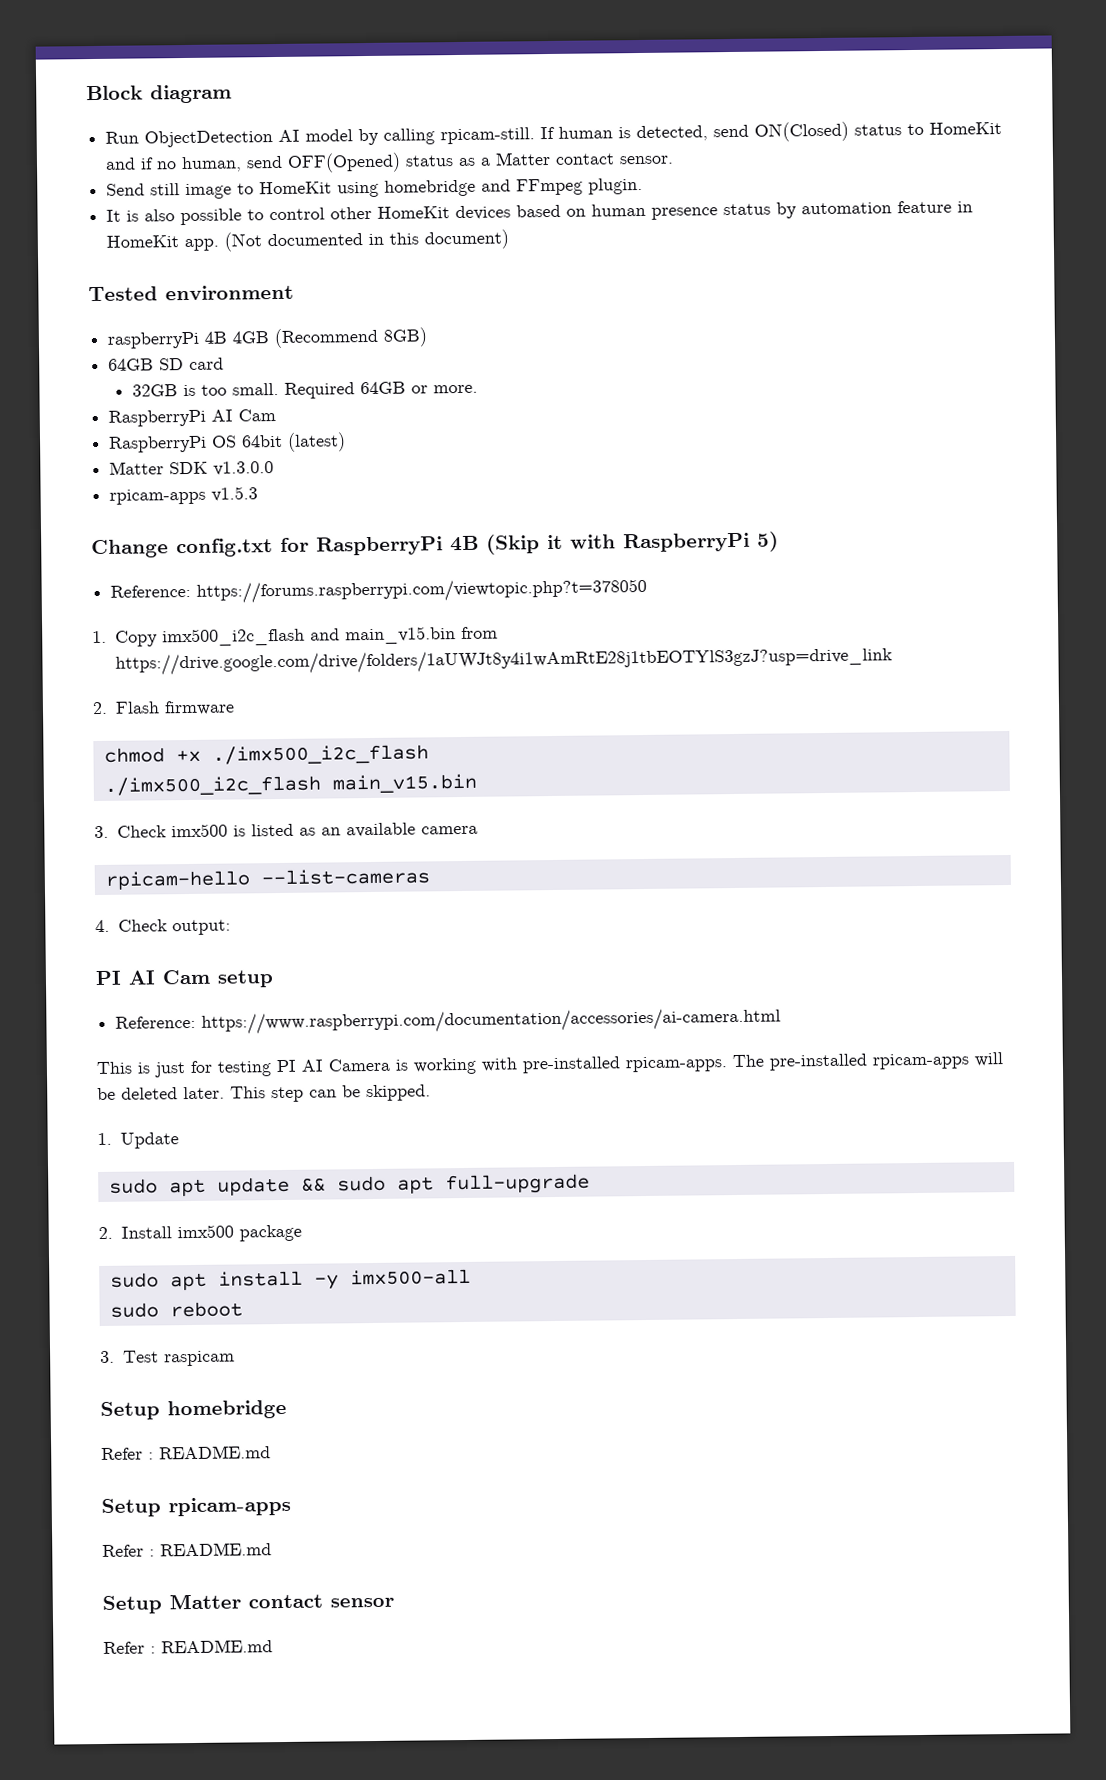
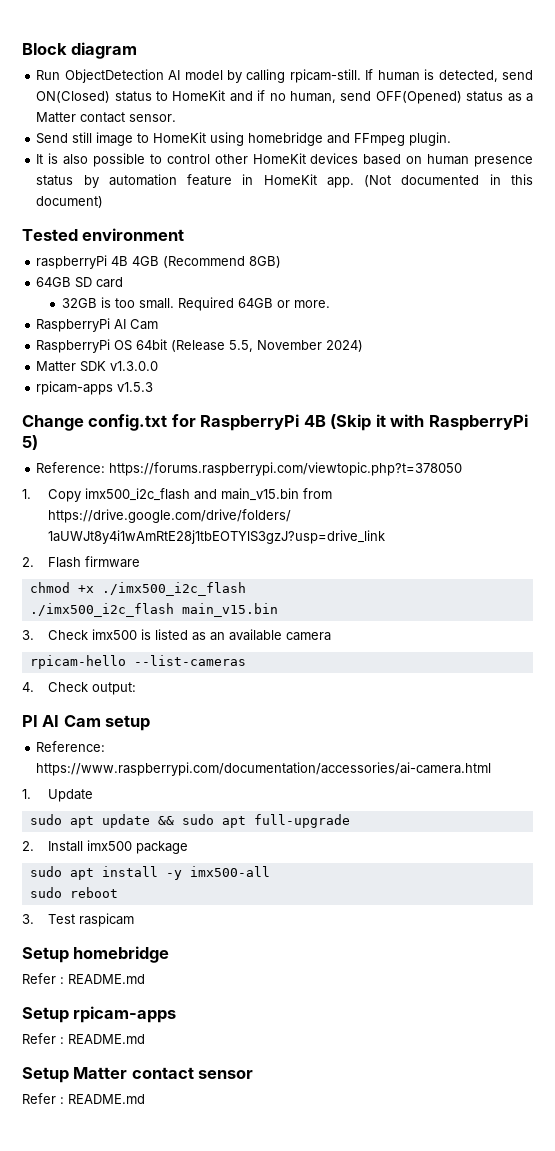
- RaspberryPi OS 64bit (latest)
+ RaspberryPi OS 64bit (Release 5.5, November 2024)
- This is just for testing PI AI Camera is working with pre-installed rpicam-apps. The pre-installed rpicam-apps will be deleted later. This step can be skipped.

